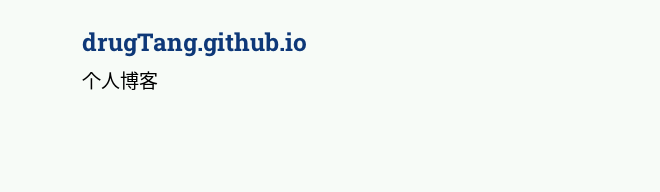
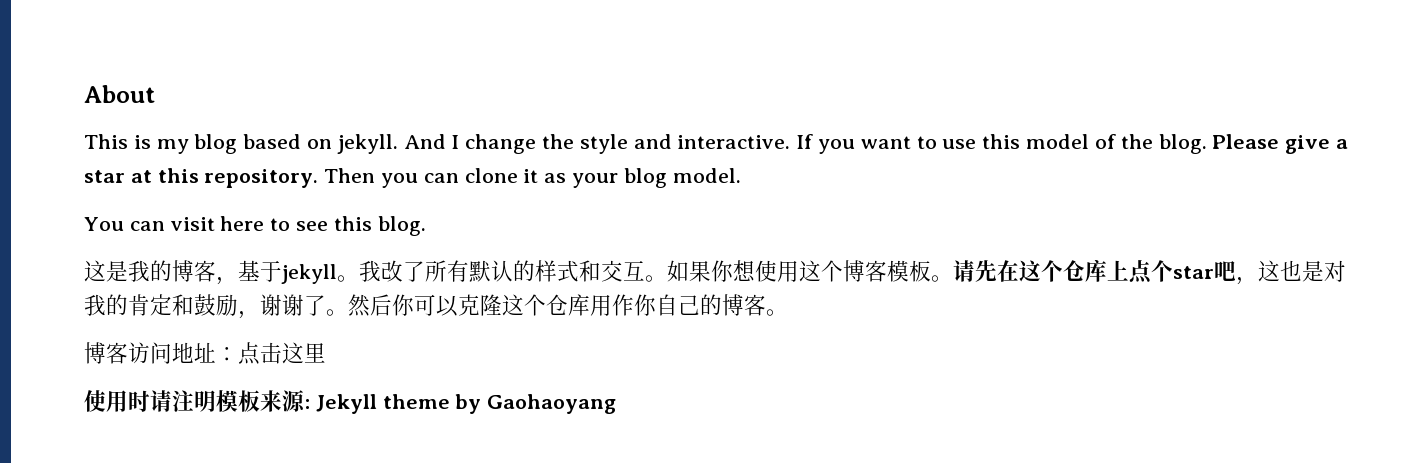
- drugTang.github.io
- 个人博客
+ About
+ This is my blog based on jekyll. And I change the style and interactive. If you want to use this model of the blog. Please give a star at this repository. Then you can clone it as your blog model.
+ You can visit here to see this blog.
+ 这是我的博客，基于jekyll。我改了所有默认的样式和交互。如果你想使用这个博客模板。请先在这个仓库上点个star吧，这也是对我的肯定和鼓励，谢谢了。然后你可以克隆这个仓库用作你自己的博客。
+ 博客访问地址：点击这里
+ 使用时请注明模板来源: Jekyll theme by Gaohaoyang

